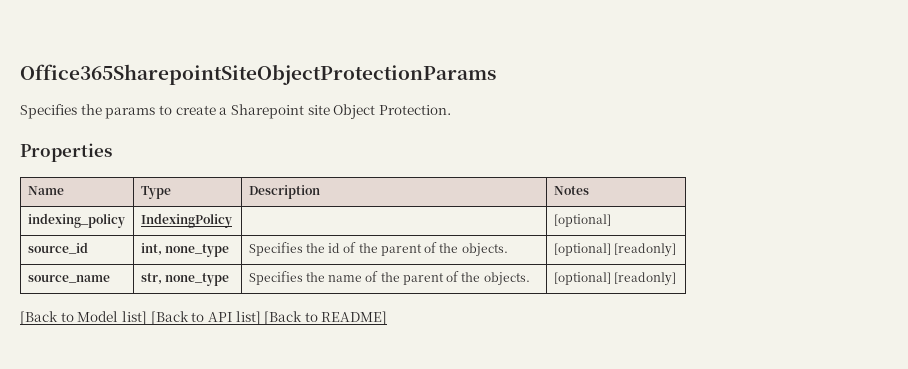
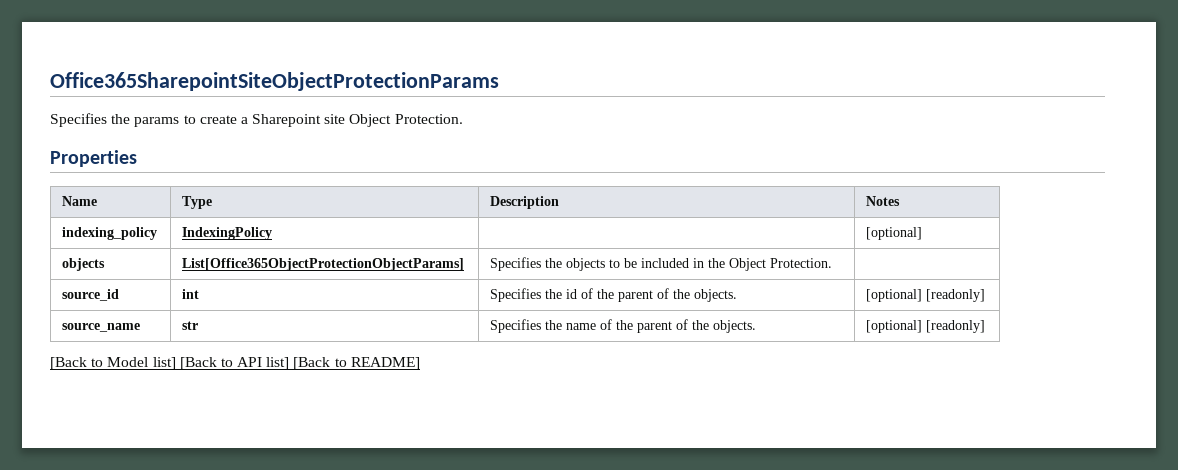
+ objects | List[Office365ObjectProtectionObjectParams] | Specifies the objects to be included in the Object Protection. |
- source_id | int, none_type | Specifies the id of the parent of the objects. | [optional] [readonly]
+ source_id | int | Specifies the id of the parent of the objects. | [optional] [readonly]
- source_name | str, none_type | Specifies the name of the parent of the objects. | [optional] [readonly]
+ source_name | str | Specifies the name of the parent of the objects. | [optional] [readonly]

